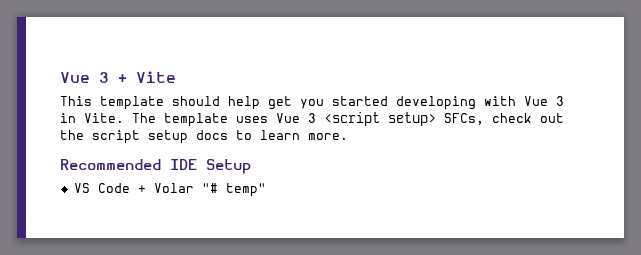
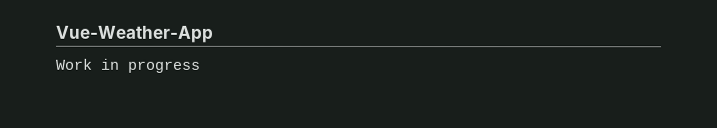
- Vue 3 + Vite
- This template should help get you started developing with Vue 3 in Vite. The template uses Vue 3 <script setup> SFCs, check out the script setup docs to learn more.
- Recommended IDE Setup
- VS Code + Volar "# temp"
+ Vue-Weather-App
+ Work in progress

